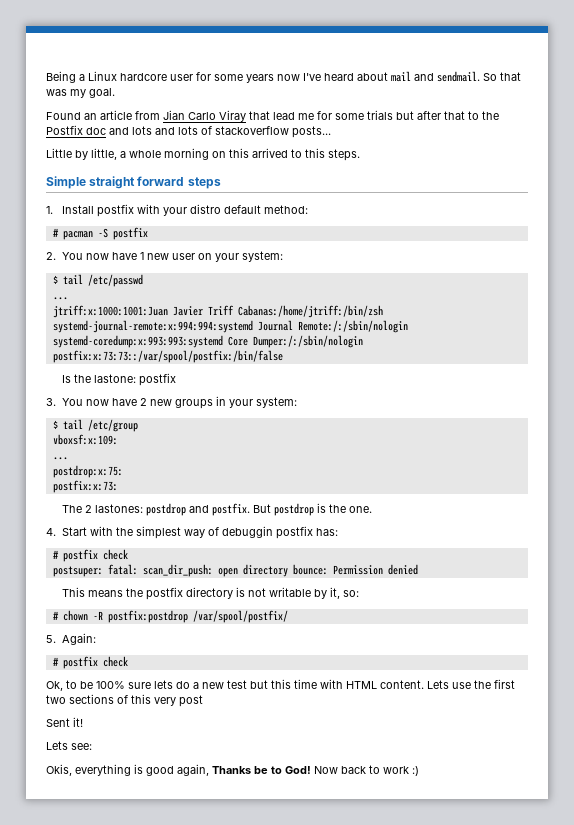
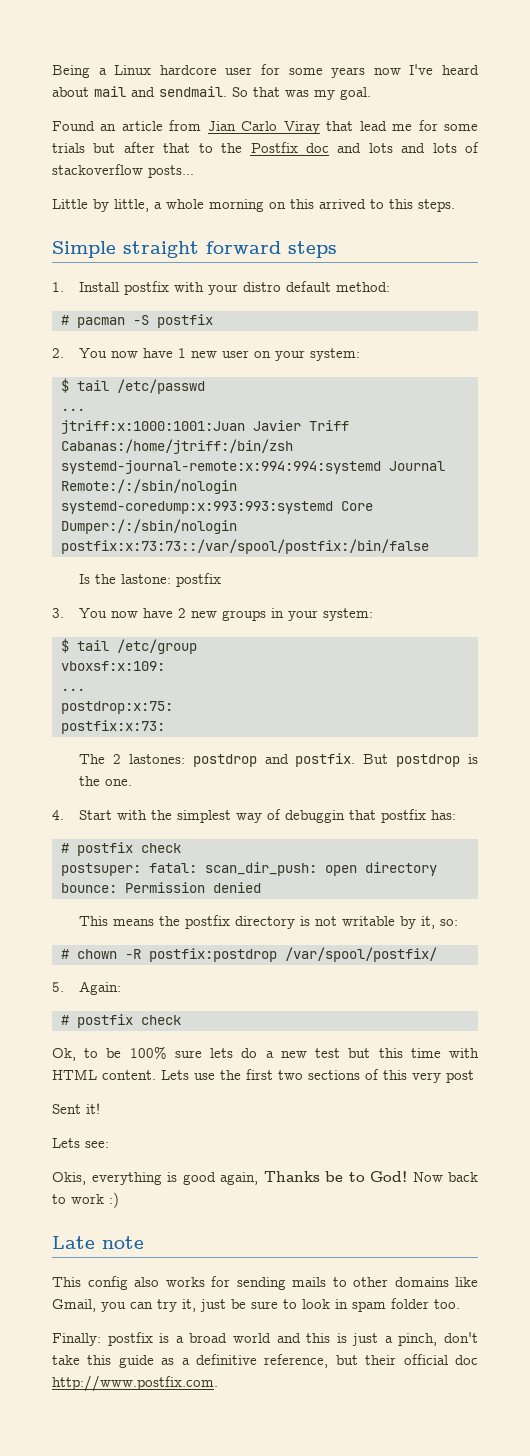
- 4. Start with the simplest way of debuggin postfix has:
+ 4. Start with the simplest way of debuggin that postfix has:
+ Late note
+ This config also works for sending mails to other domains like Gmail, you can try it, just be sure to look in spam folder too.
+ Finally: postfix is a broad world and this is just a pinch, don't take this guide as a definitive reference, but their official doc http://www.postfix.com.

